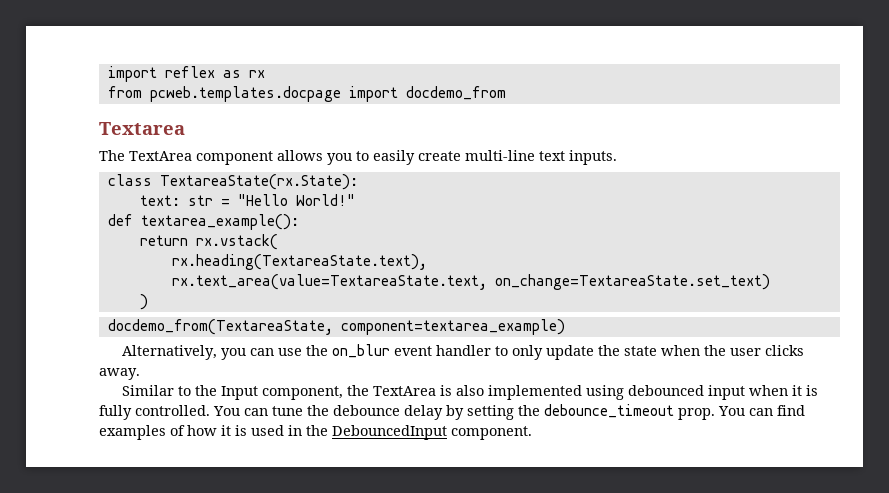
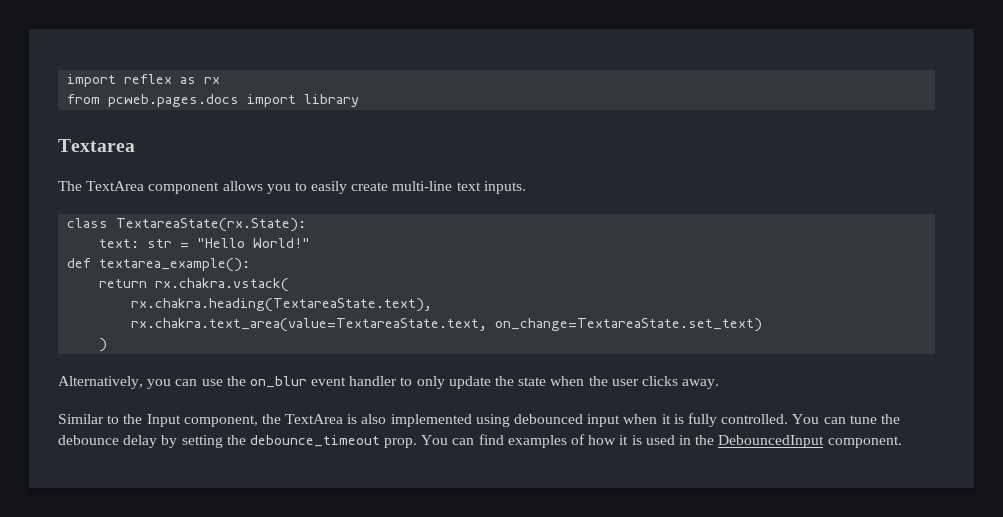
- from pcweb.templates.docpage import docdemo_from
+ from pcweb.pages.docs import library
- return rx.vstack(
- rx.heading(TextareaState.text),
- rx.text_area(value=TextareaState.text, on_change=TextareaState.set_text)
+ return rx.chakra.vstack(
+ rx.chakra.heading(TextareaState.text),
+ rx.chakra.text_area(value=TextareaState.text, on_change=TextareaState.set_text)
- docdemo_from(TextareaState, component=textarea_example)

